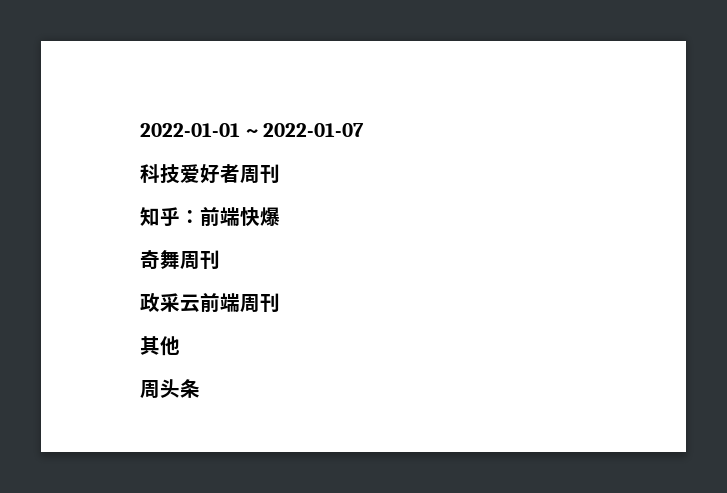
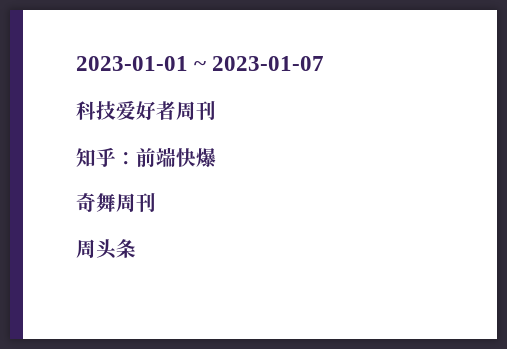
- 2022-01-01 ~ 2022-01-07
+ 2023-01-01 ~ 2023-01-07
- 政采云前端周刊
- 其他

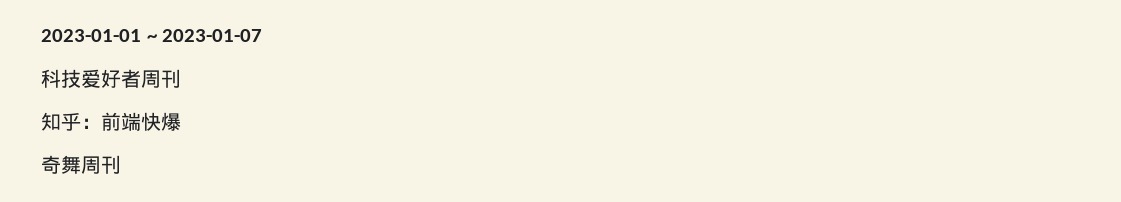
- 周头条

